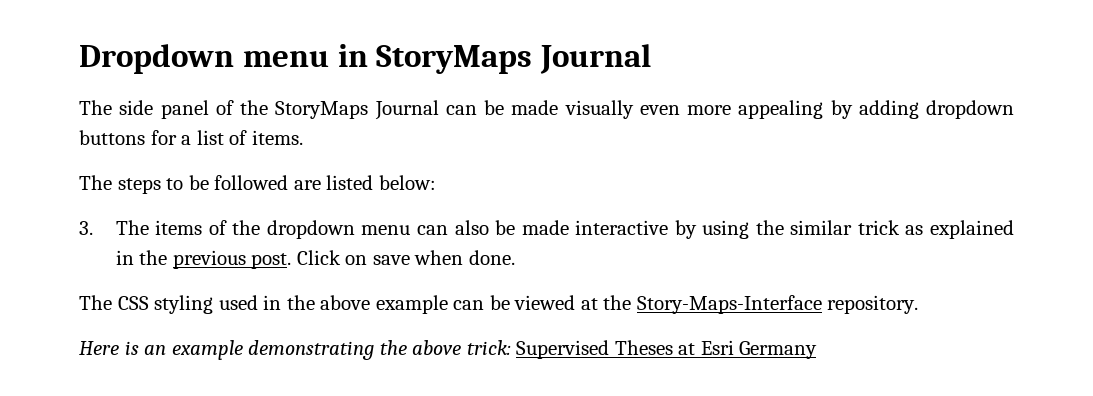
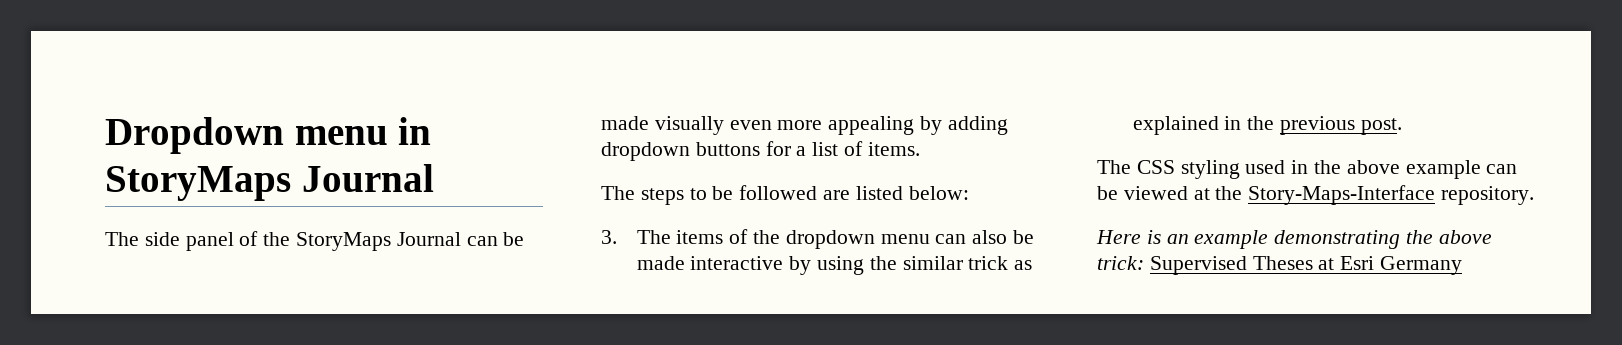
- Click on save when done.

